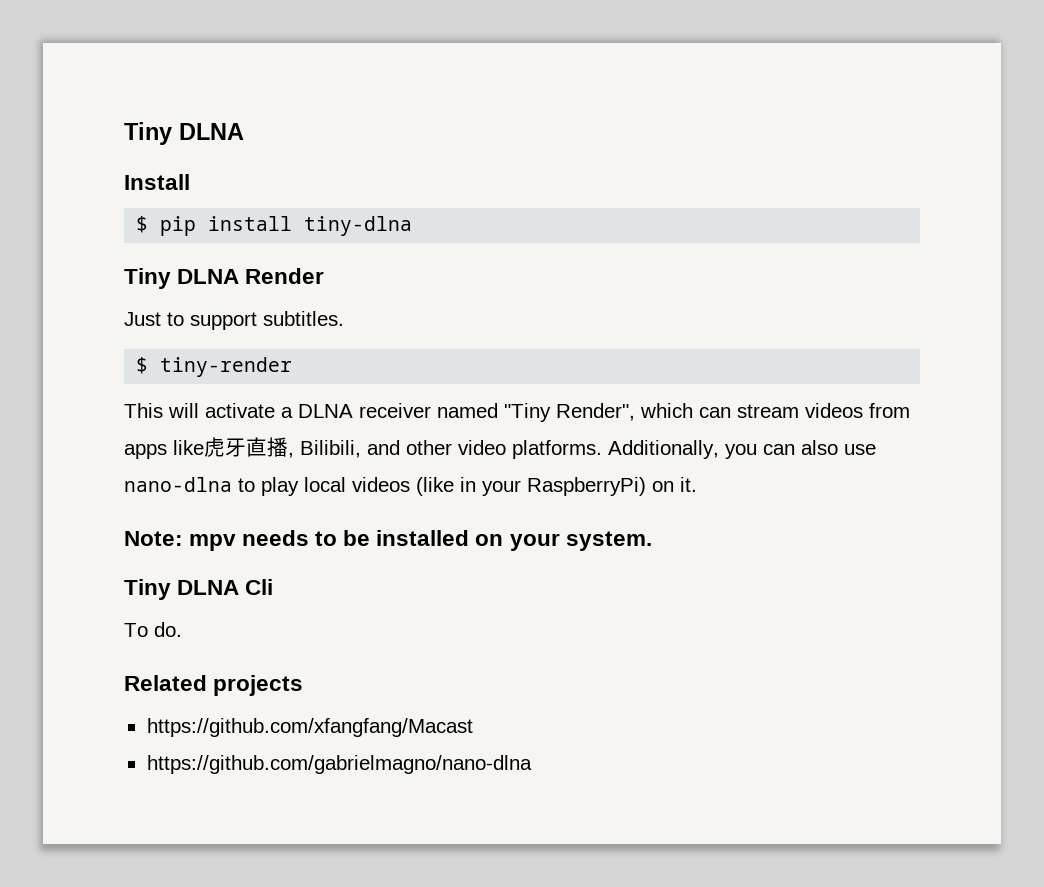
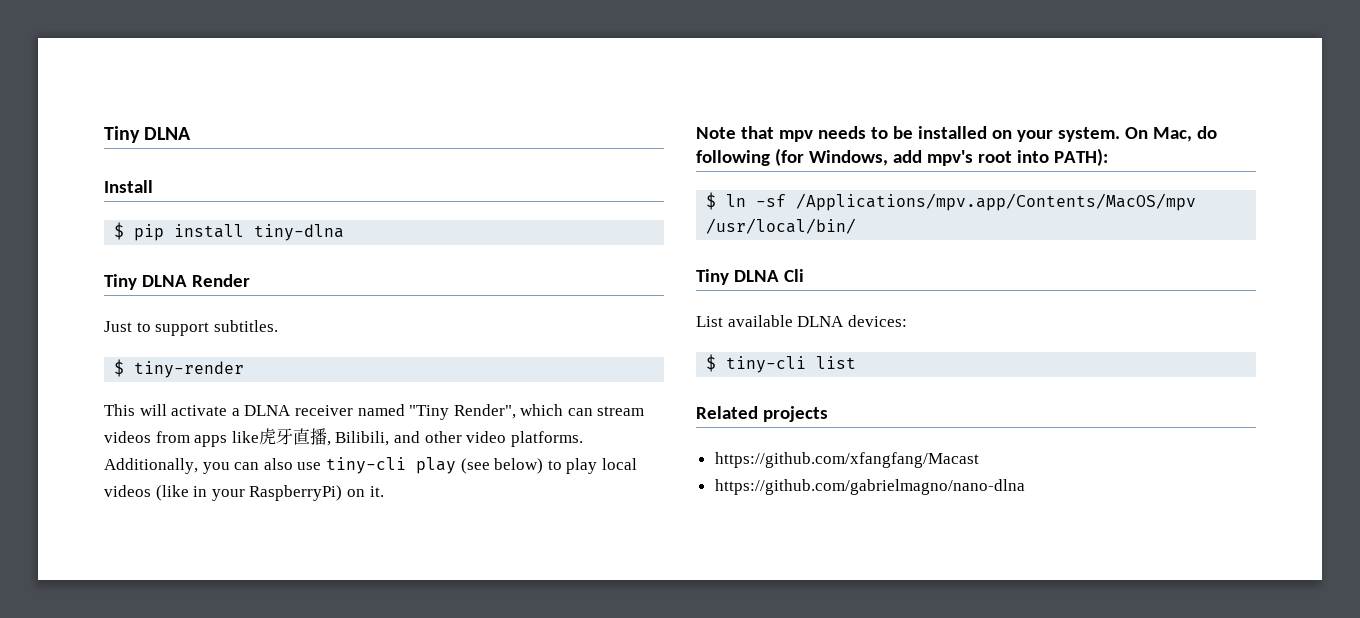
- Additionally, you can also use nano-dlna to play local videos (like in your RaspberryPi) on it.
+ Additionally, you can also use tiny-cli play (see below) to play local videos (like in your RaspberryPi) on it.
- Note: mpv needs to be installed on your system.
+ Note that mpv needs to be installed on your system. On Mac, do following (for Windows, add mpv's root into PATH):
+ $ ln -sf /Applications/mpv.app/Contents/MacOS/mpv /usr/local/bin/
  Tiny DLNA Cli
- To do.
+ List available DLNA devices:
+ $ tiny-cli list

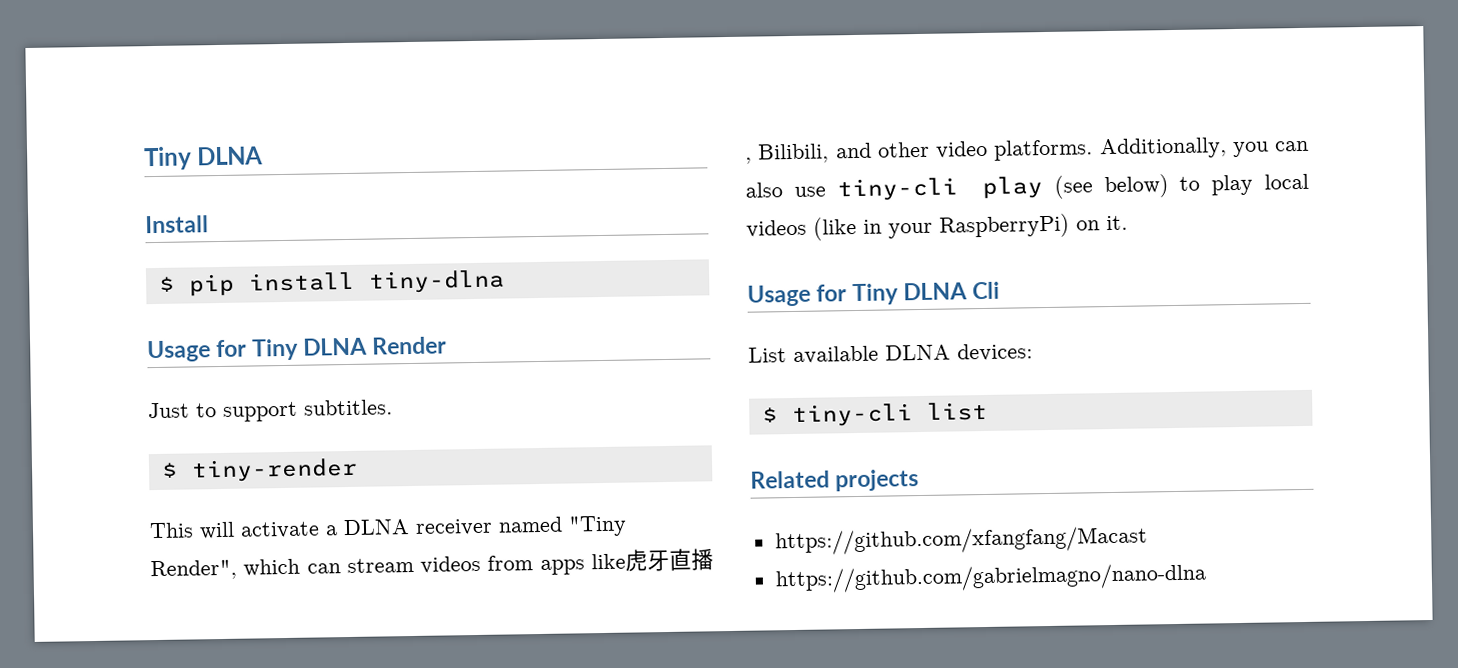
- Tiny DLNA Render
+ Usage for Tiny DLNA Render
- Note that mpv needs to be installed on your system. On Mac, do following (for Windows, add mpv's root into PATH):
- $ ln -sf /Applications/mpv.app/Contents/MacOS/mpv /usr/local/bin/
- Tiny DLNA Cli
+ Usage for Tiny DLNA Cli

